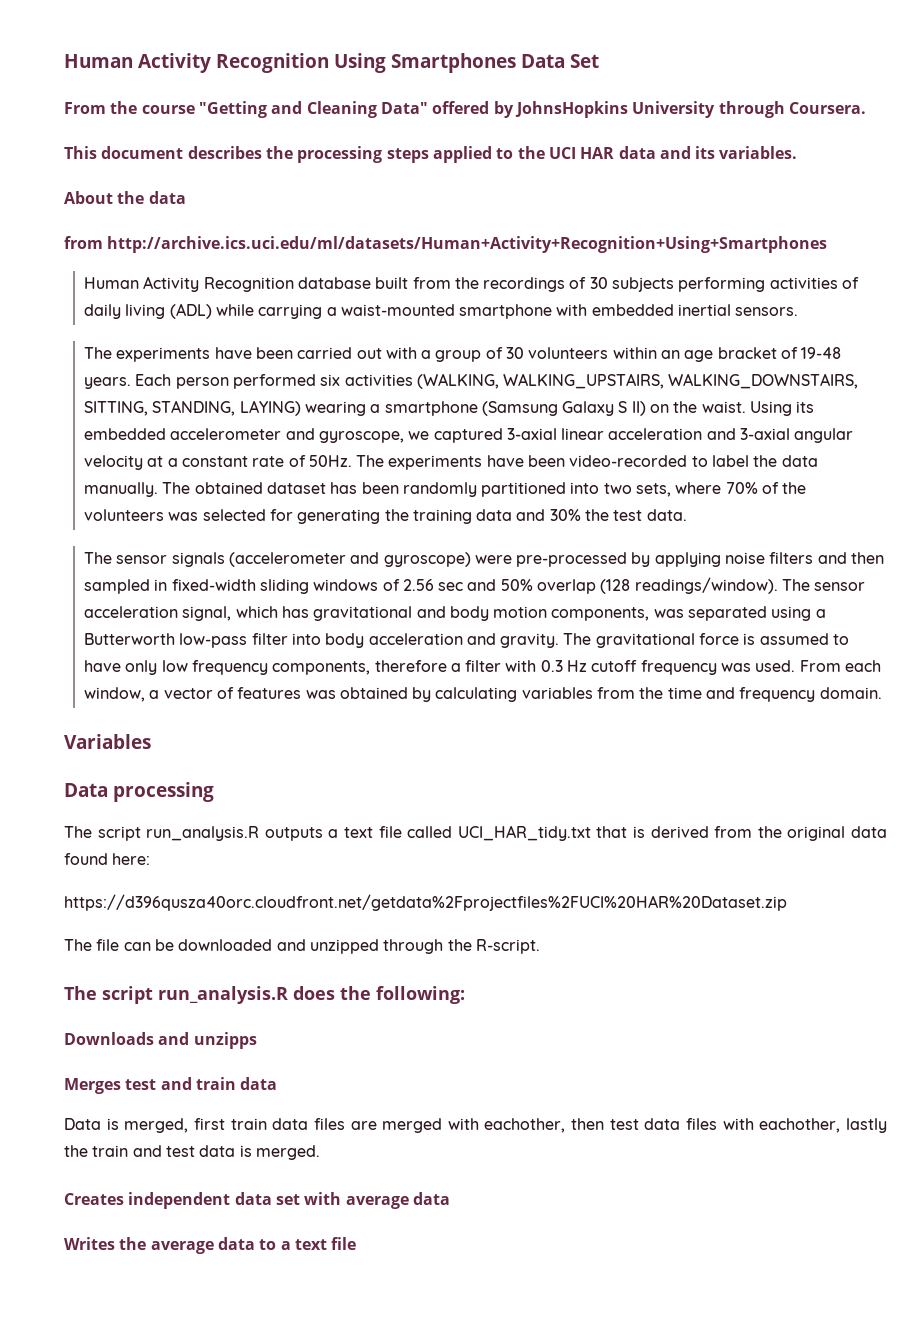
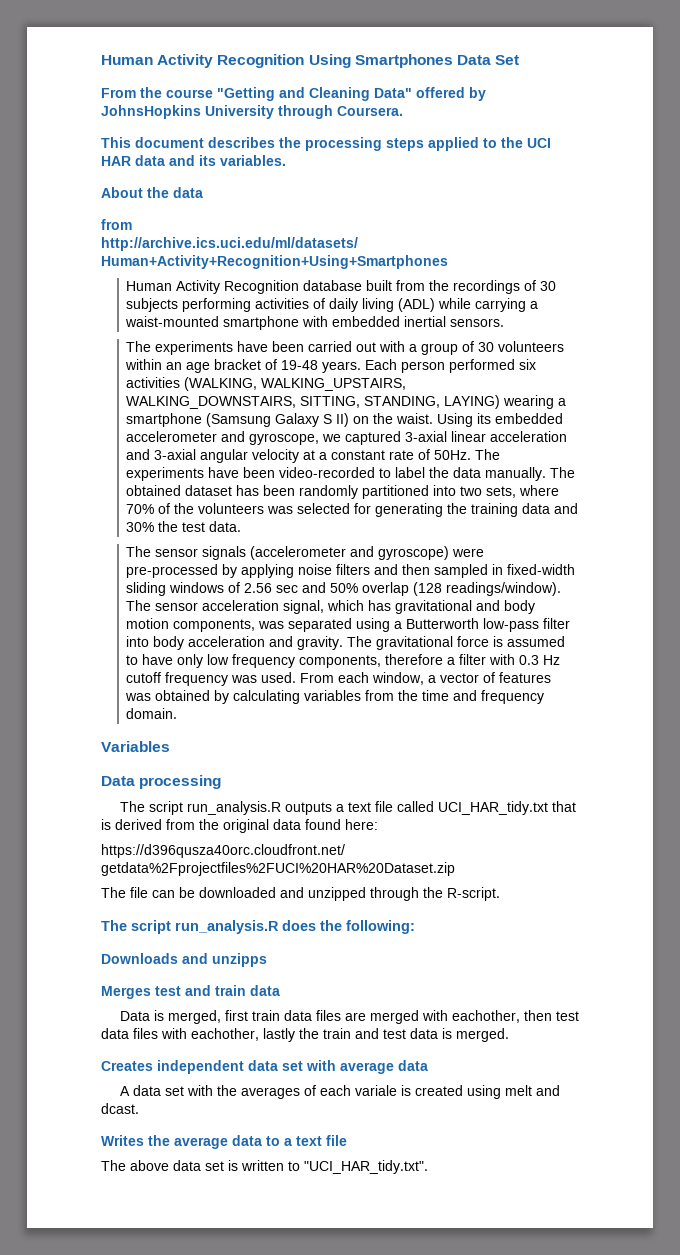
+ A data set with the averages of each variale is created using melt and dcast.
+ The above data set is written to "UCI_HAR_tidy.txt".

